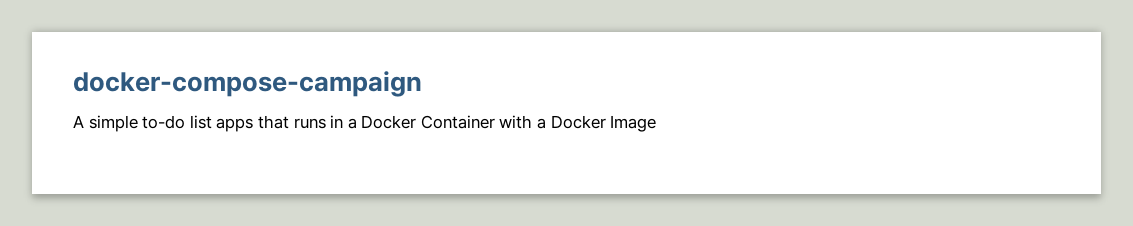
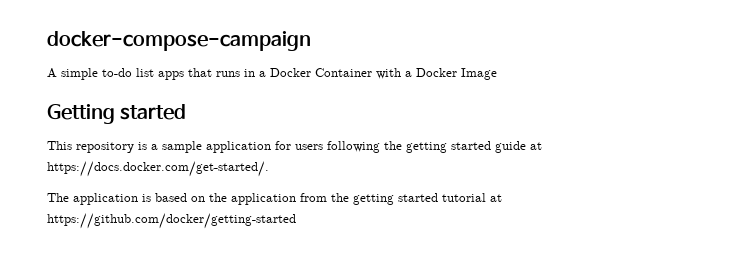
+ Getting started
+ This repository is a sample application for users following the getting started guide at https://docs.docker.com/get-started/.
+ The application is based on the application from the getting started tutorial at https://github.com/docker/getting-started

